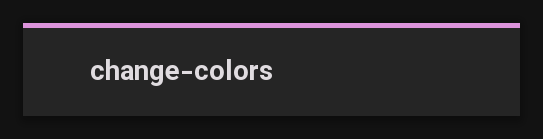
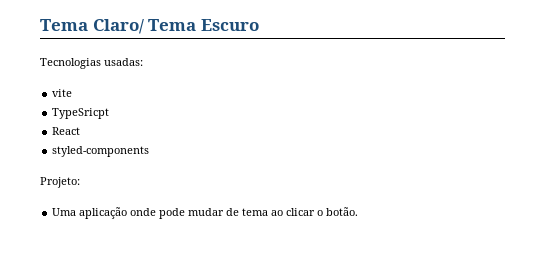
- change-colors
+ Tema Claro/ Tema Escuro
+ Tecnologias usadas:
+ vite
+ TypeSricpt
+ React
+ styled-components
+ Projeto:
+ Uma aplicação onde pode mudar de tema ao clicar o botão.

